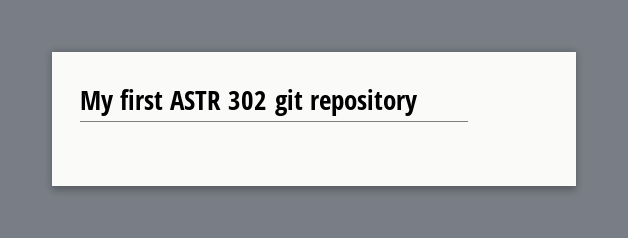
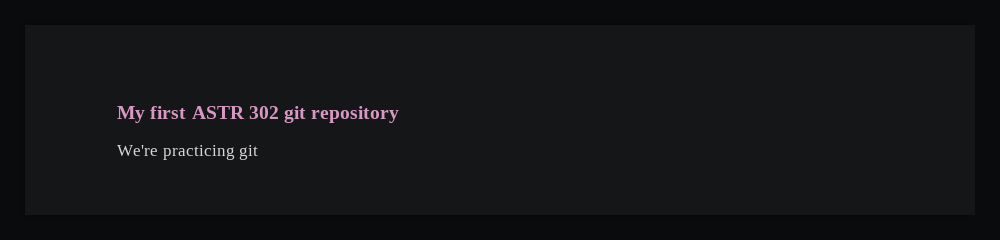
+ We're practicing git

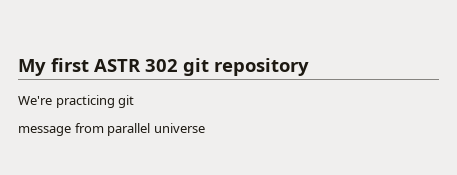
+ message from parallel universe

